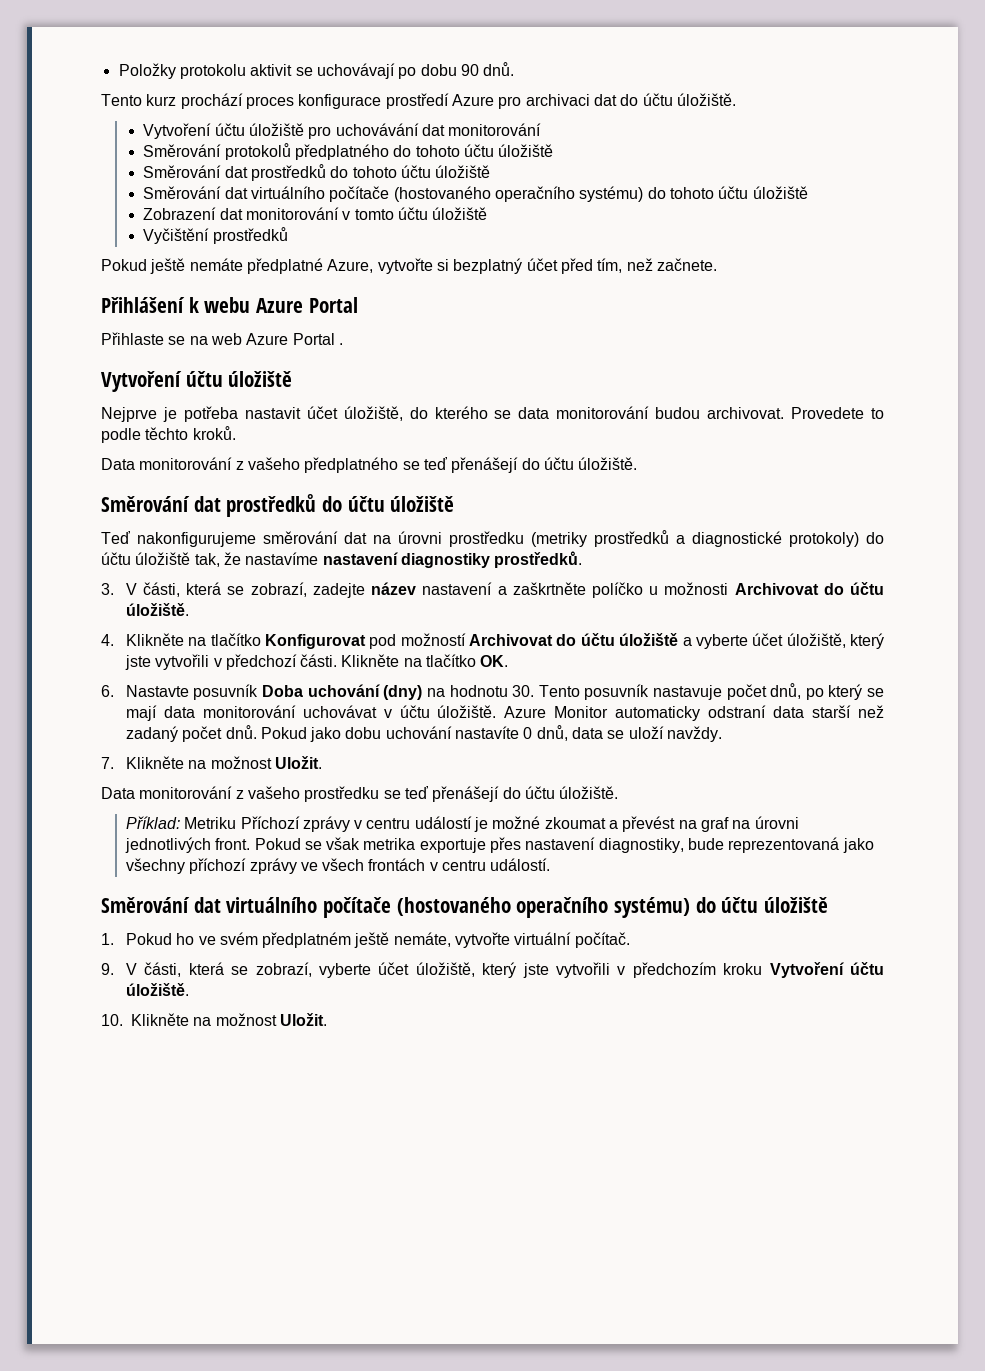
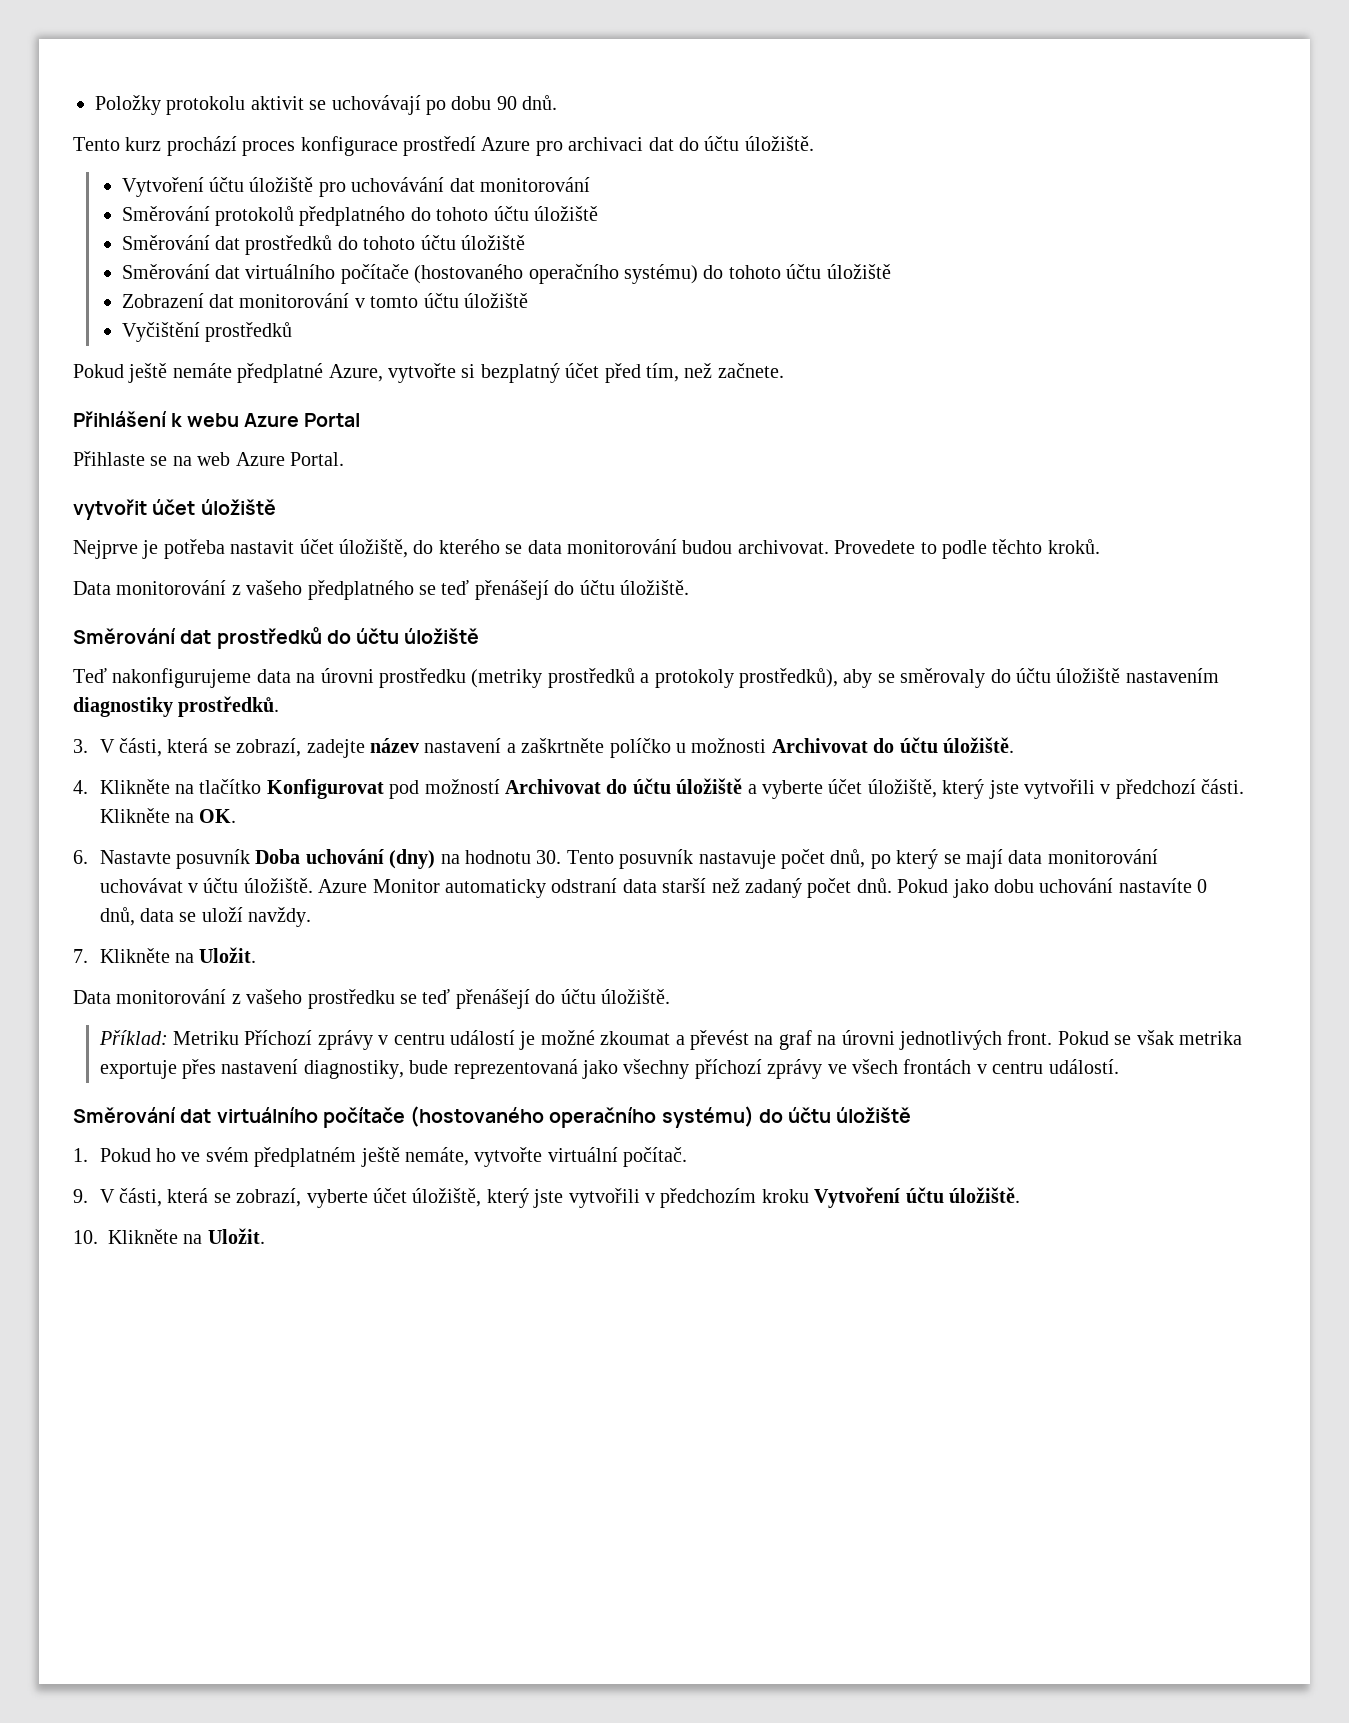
- Přihlaste se na web Azure Portal .
- Vytvoření účtu úložiště
+ Přihlaste se na web Azure Portal.
+ vytvořit účet úložiště
- Teď nakonfigurujeme směrování dat na úrovni prostředku (metriky prostředků a diagnostické protokoly) do účtu úložiště tak, že nastavíme nastavení diagnostiky prostředků.
+ Teď nakonfigurujeme data na úrovni prostředku (metriky prostředků a protokoly prostředků), aby se směrovaly do účtu úložiště nastavením diagnostiky prostředků.
- Klikněte na tlačítko OK.
+ Klikněte na OK.
- 7. Klikněte na možnost Uložit.
+ 7. Klikněte na Uložit.
- 10. Klikněte na možnost Uložit.
+ 10. Klikněte na Uložit.

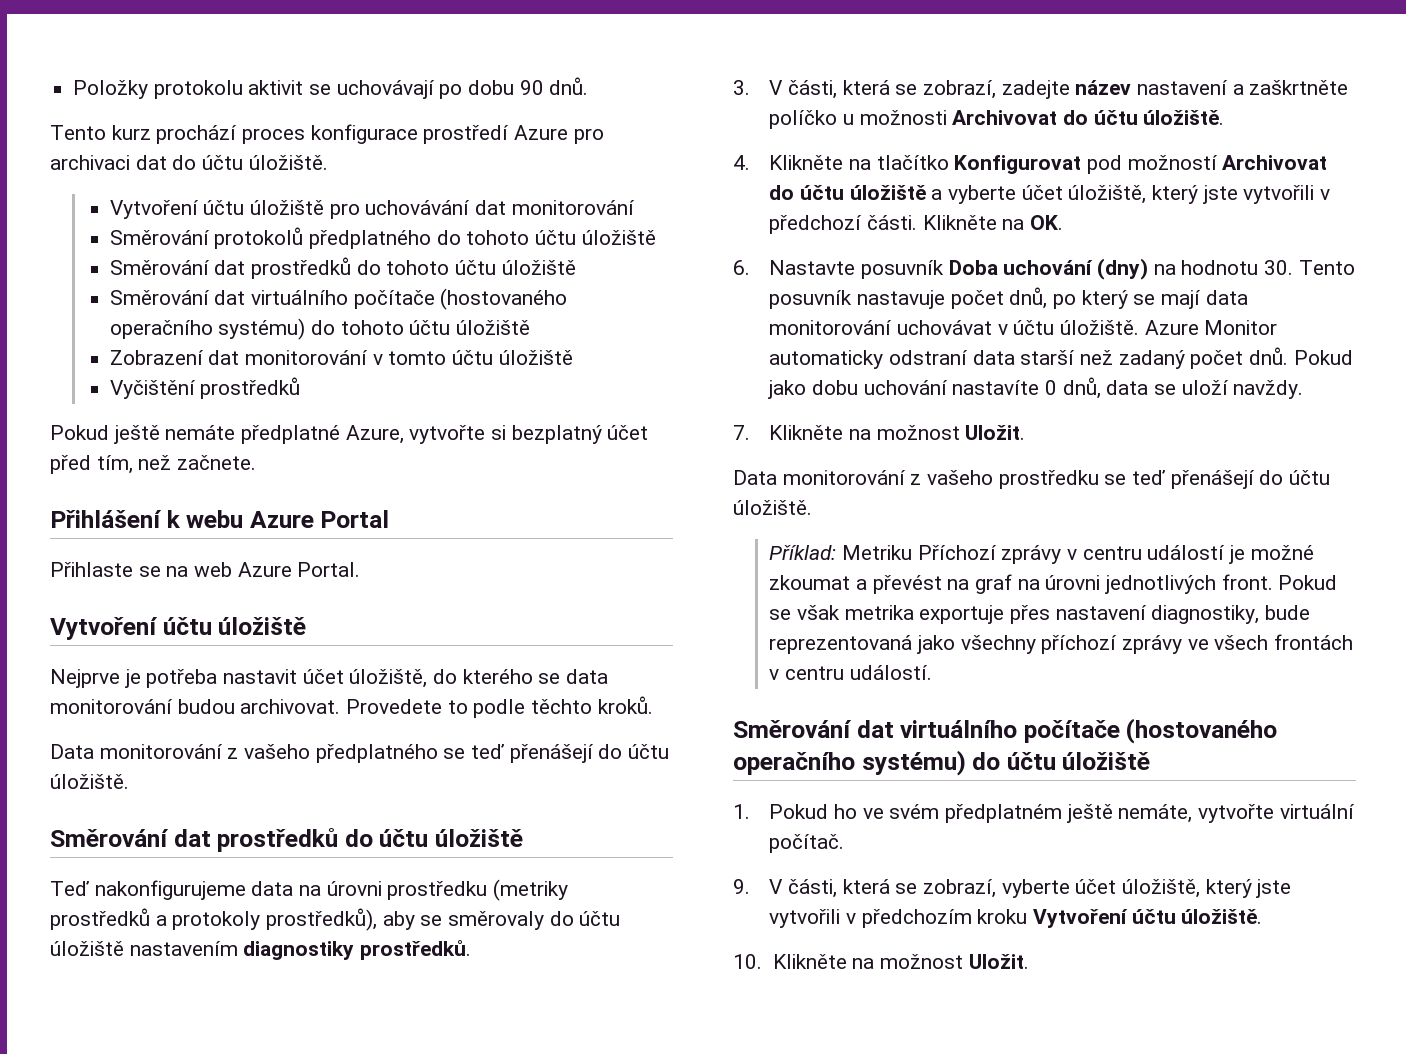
  Přihlaste se na web Azure Portal.
- vytvořit účet úložiště
+ Vytvoření účtu úložiště
- 7. Klikněte na Uložit.
+ 7. Klikněte na možnost Uložit.
- 10. Klikněte na Uložit.
+ 10. Klikněte na možnost Uložit.

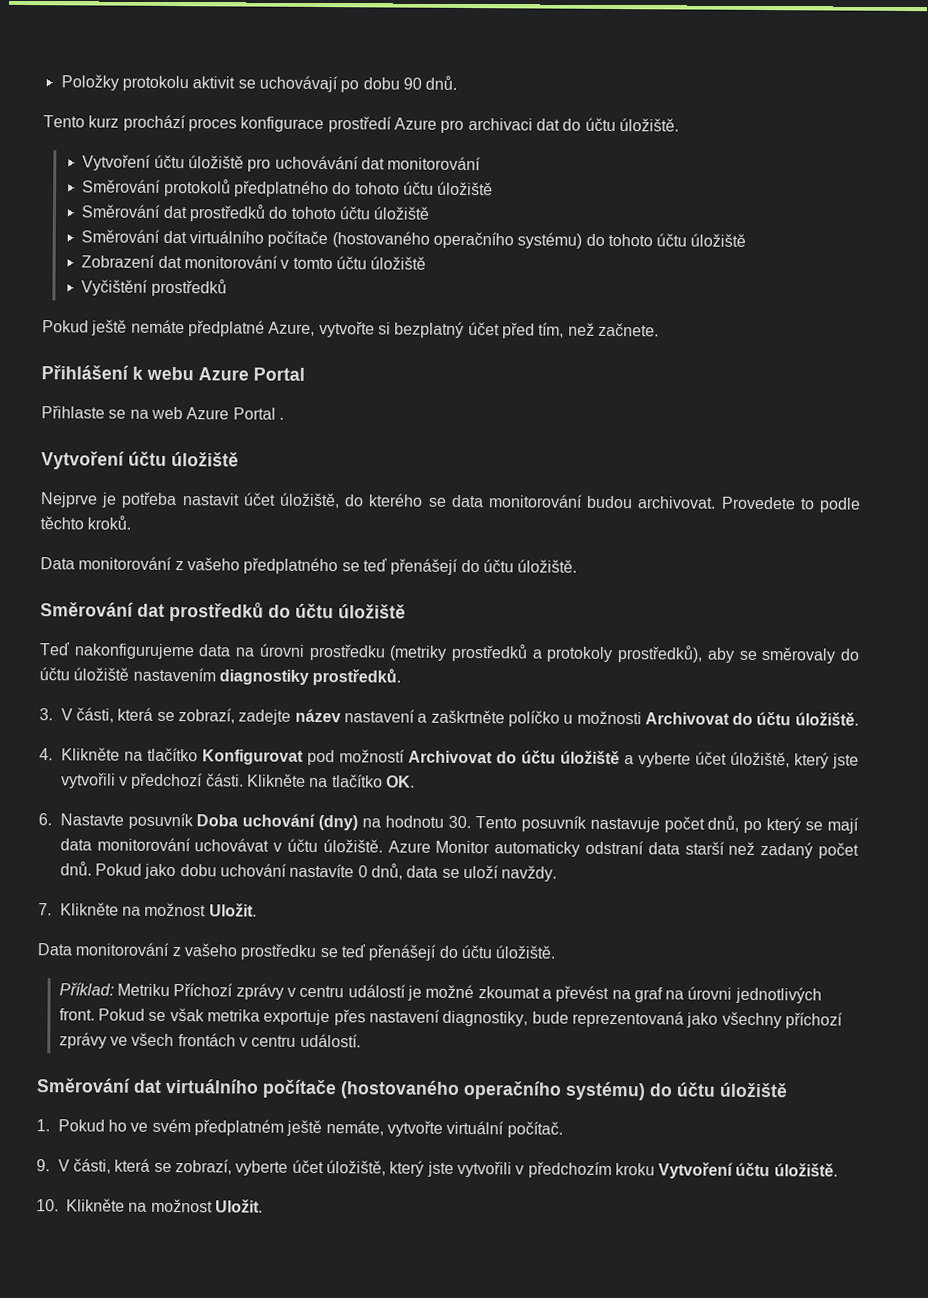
- Přihlaste se na web Azure Portal.
+ Přihlaste se na web Azure Portal .
- Klikněte na OK.
+ Klikněte na tlačítko OK.

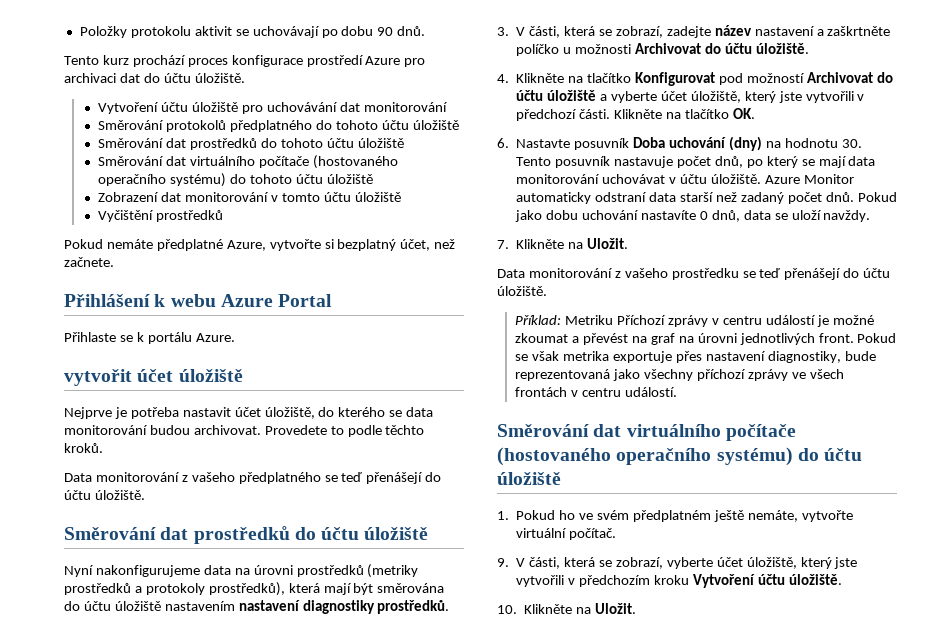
- Pokud ještě nemáte předplatné Azure, vytvořte si bezplatný účet před tím, než začnete.
+ Pokud nemáte předplatné Azure, vytvořte si bezplatný účet, než začnete.
- Přihlaste se na web Azure Portal .
- Vytvoření účtu úložiště
+ Přihlaste se k portálu Azure.
+ vytvořit účet úložiště
- Teď nakonfigurujeme data na úrovni prostředku (metriky prostředků a protokoly prostředků), aby se směrovaly do účtu úložiště nastavením diagnostiky prostředků.
+ Nyní nakonfigurujeme data na úrovni prostředků (metriky prostředků a protokoly prostředků), která mají být směrována do účtu úložiště nastavením nastavení diagnostiky prostředků.
- 7. Klikněte na možnost Uložit.
+ 7. Klikněte na Uložit.
- 10. Klikněte na možnost Uložit.
+ 10. Klikněte na Uložit.

